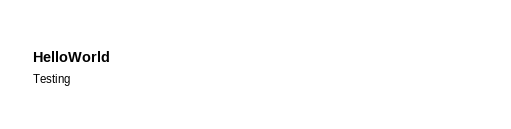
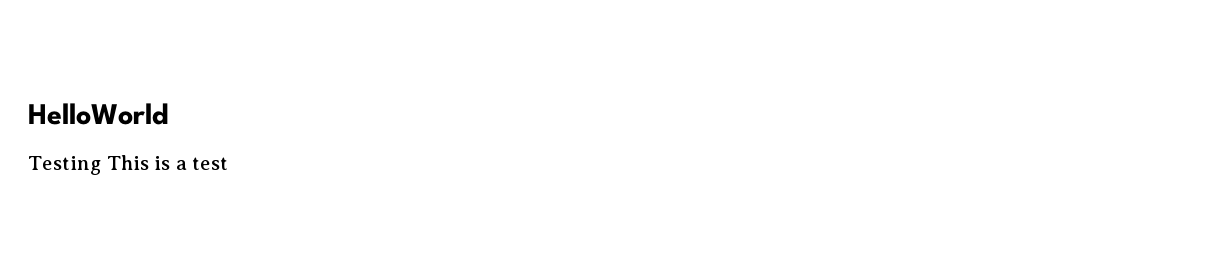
- Testing
+ Testing This is a test

